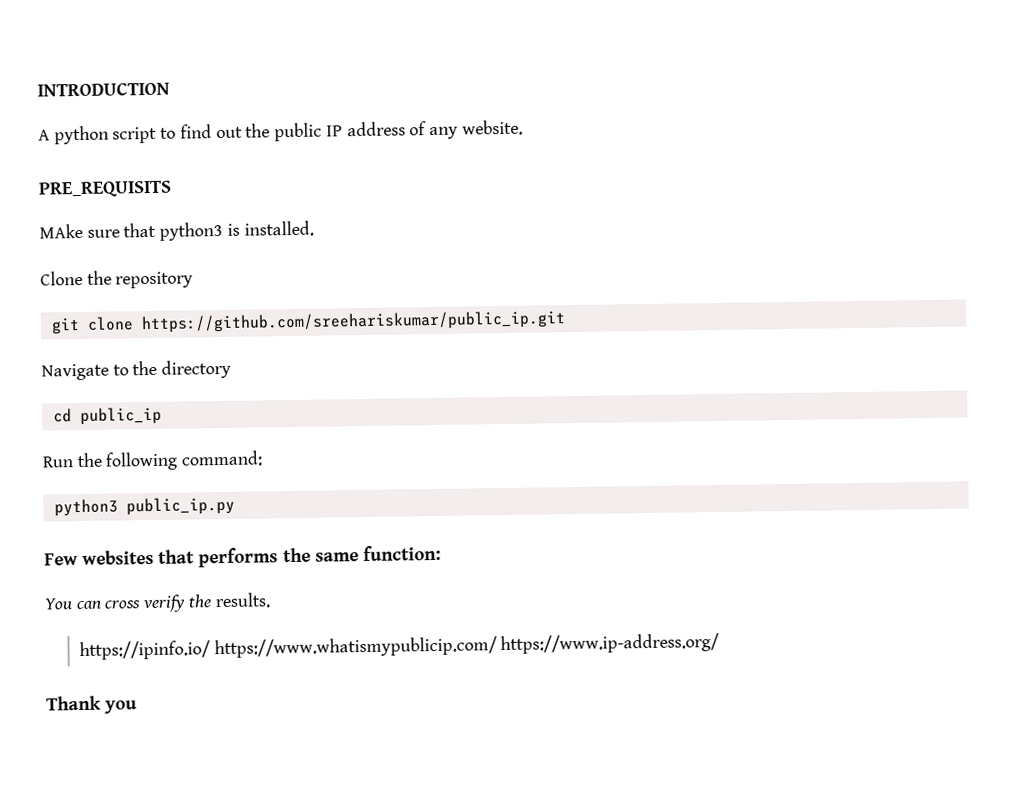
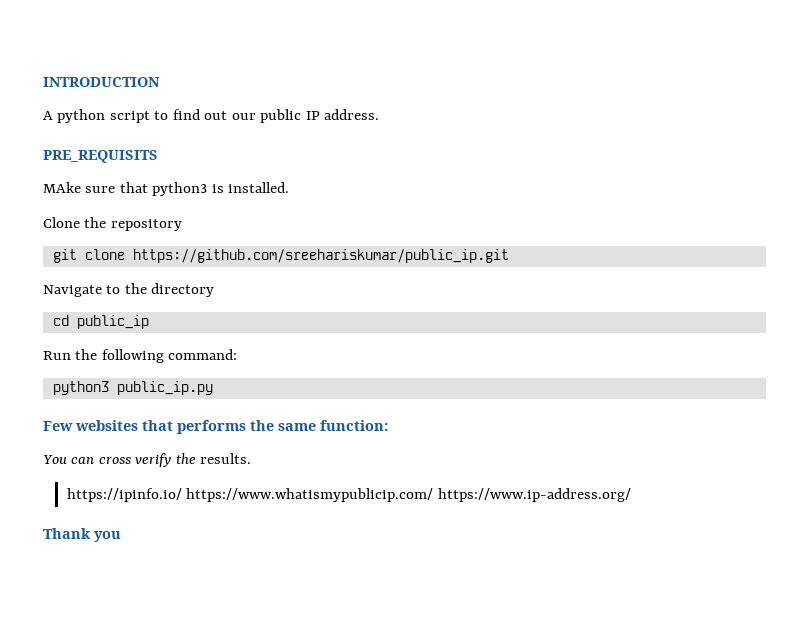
- A python script to find out the public IP address of any website.
+ A python script to find out our public IP address.

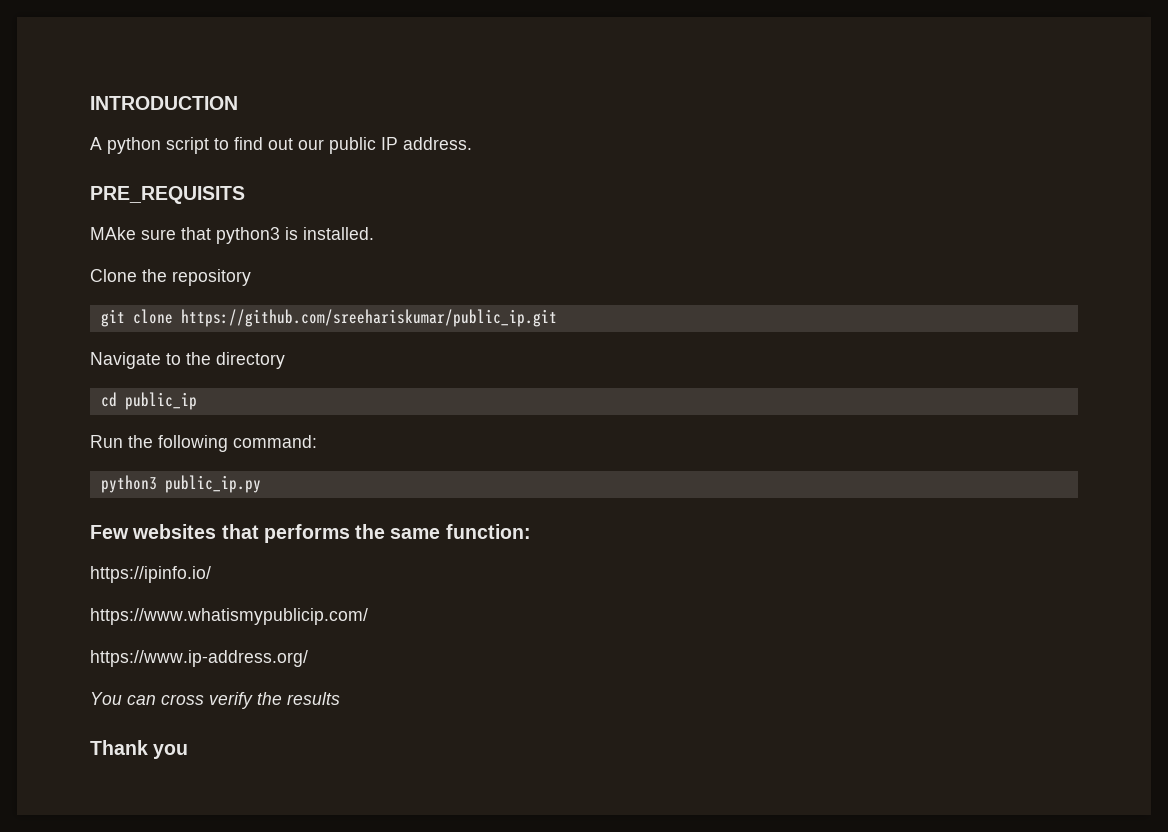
+ https://ipinfo.io/
+ https://www.whatismypublicip.com/
+ https://www.ip-address.org/
- You can cross verify the results.
- https://ipinfo.io/ https://www.whatismypublicip.com/ https://www.ip-address.org/
+ You can cross verify the results

